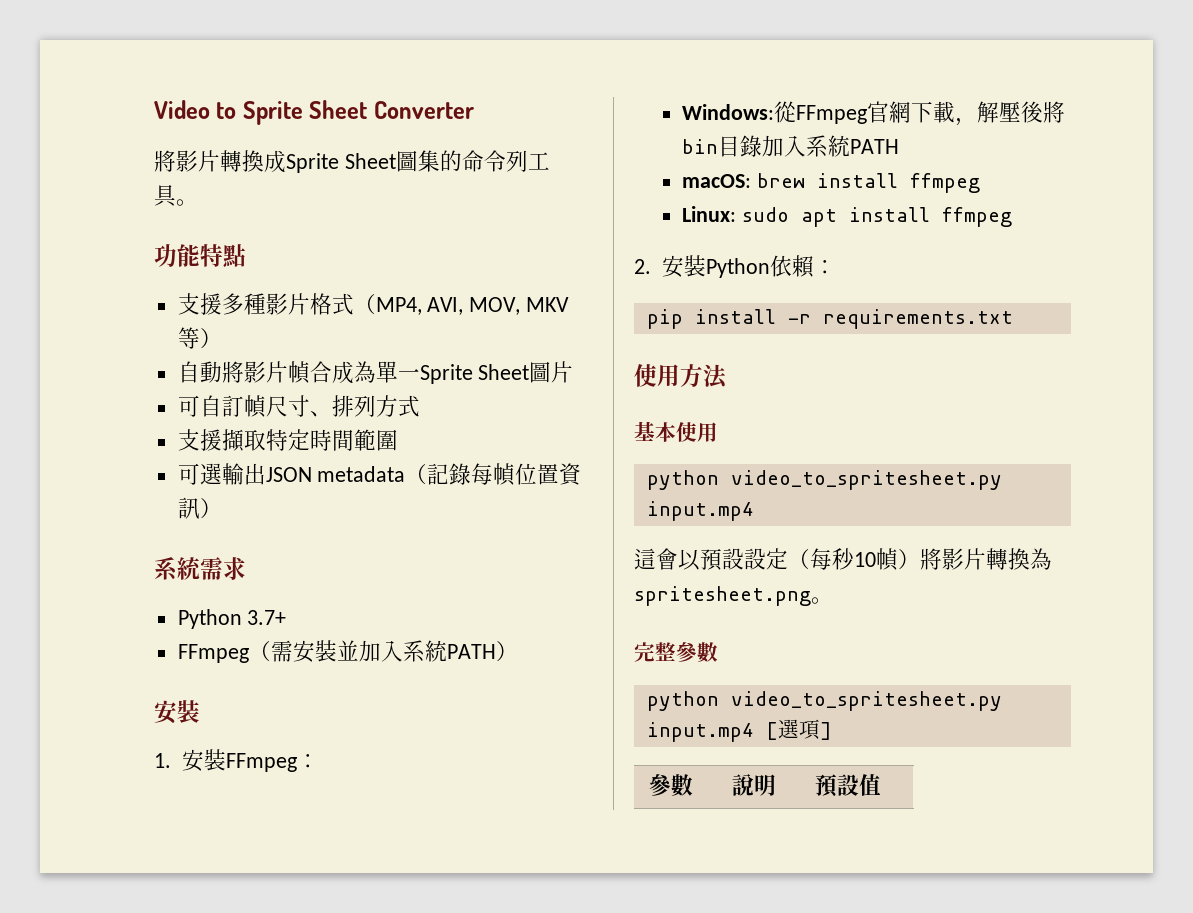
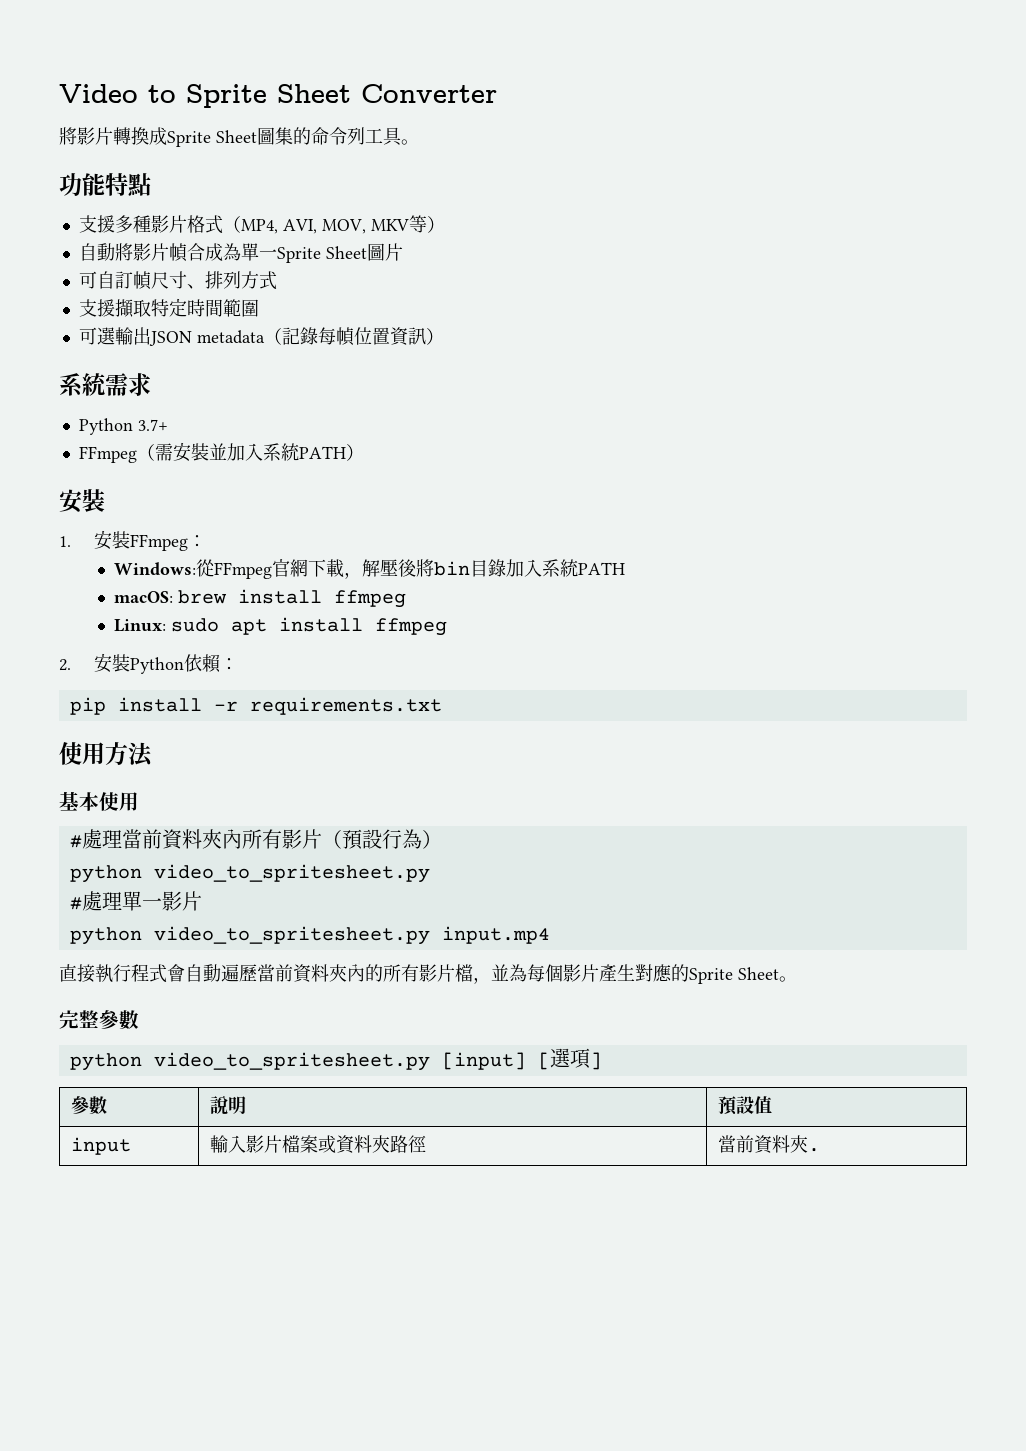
  基本使用
+ #處理當前資料夾內所有影片（預設行為）
+ python video_to_spritesheet.py
+ #處理單一影片
  python video_to_spritesheet.py input.mp4
- 這會以預設設定（每秒10幀）將影片轉換為spritesheet.png。
+ 直接執行程式會自動遍歷當前資料夾內的所有影片檔，並為每個影片產生對應的Sprite Sheet。
- python video_to_spritesheet.py input.mp4 [選項]
+ python video_to_spritesheet.py [input] [選項]
+ input | 輸入影片檔案或資料夾路徑 | 當前資料夾.

